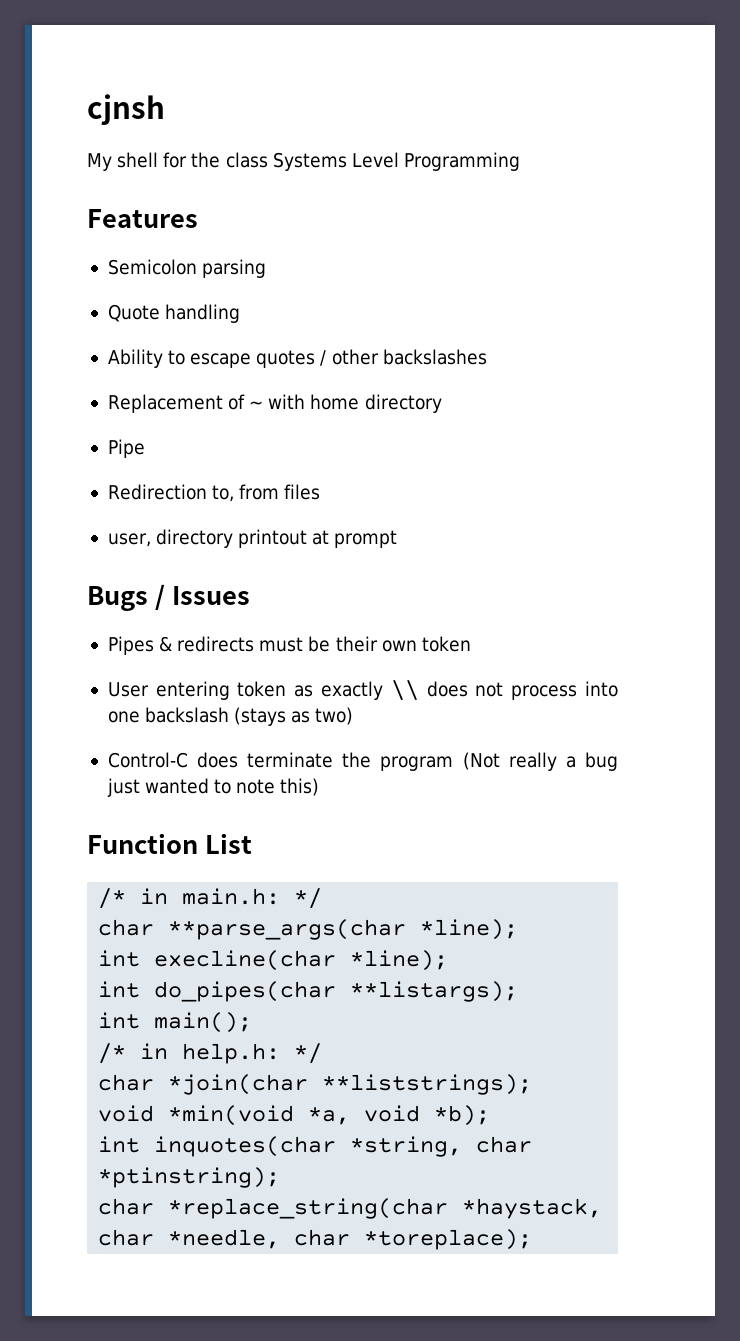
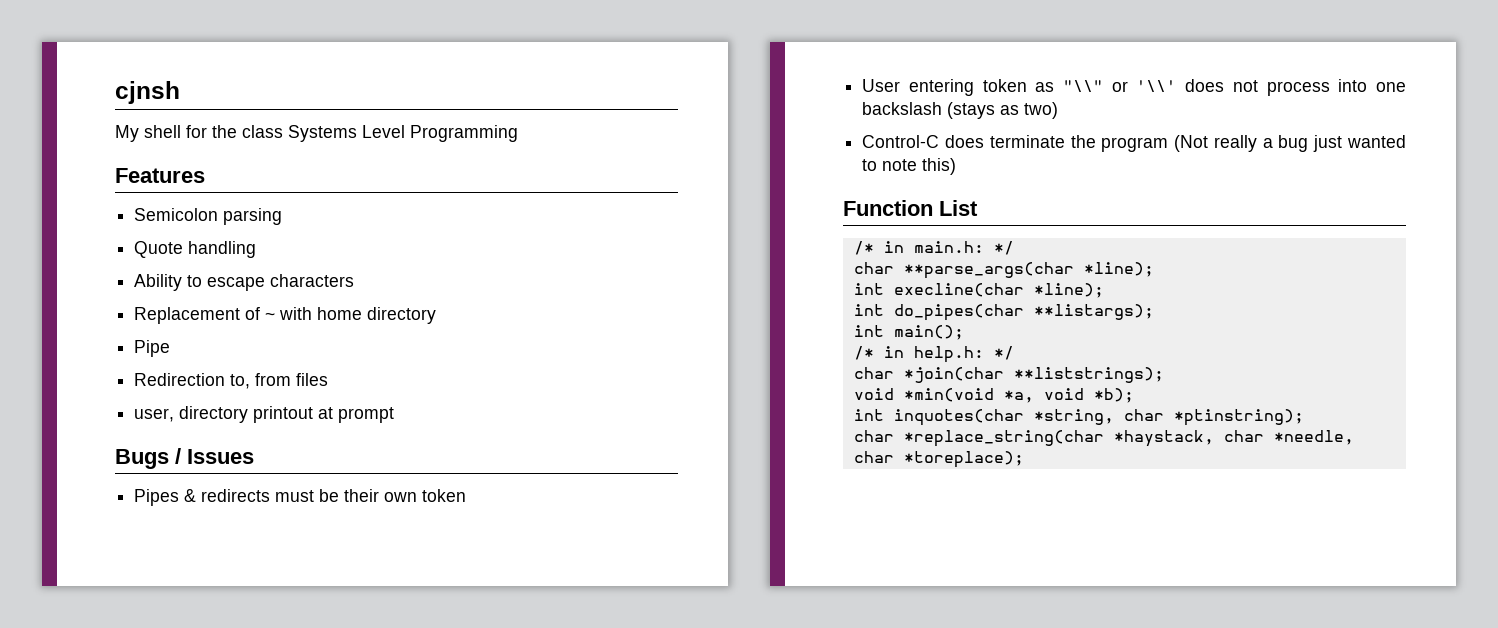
- Ability to escape quotes / other backslashes
+ Ability to escape characters
- User entering token as exactly \\ does not process into one backslash (stays as two)
+ User entering token as "\\" or '\\' does not process into one backslash (stays as two)

